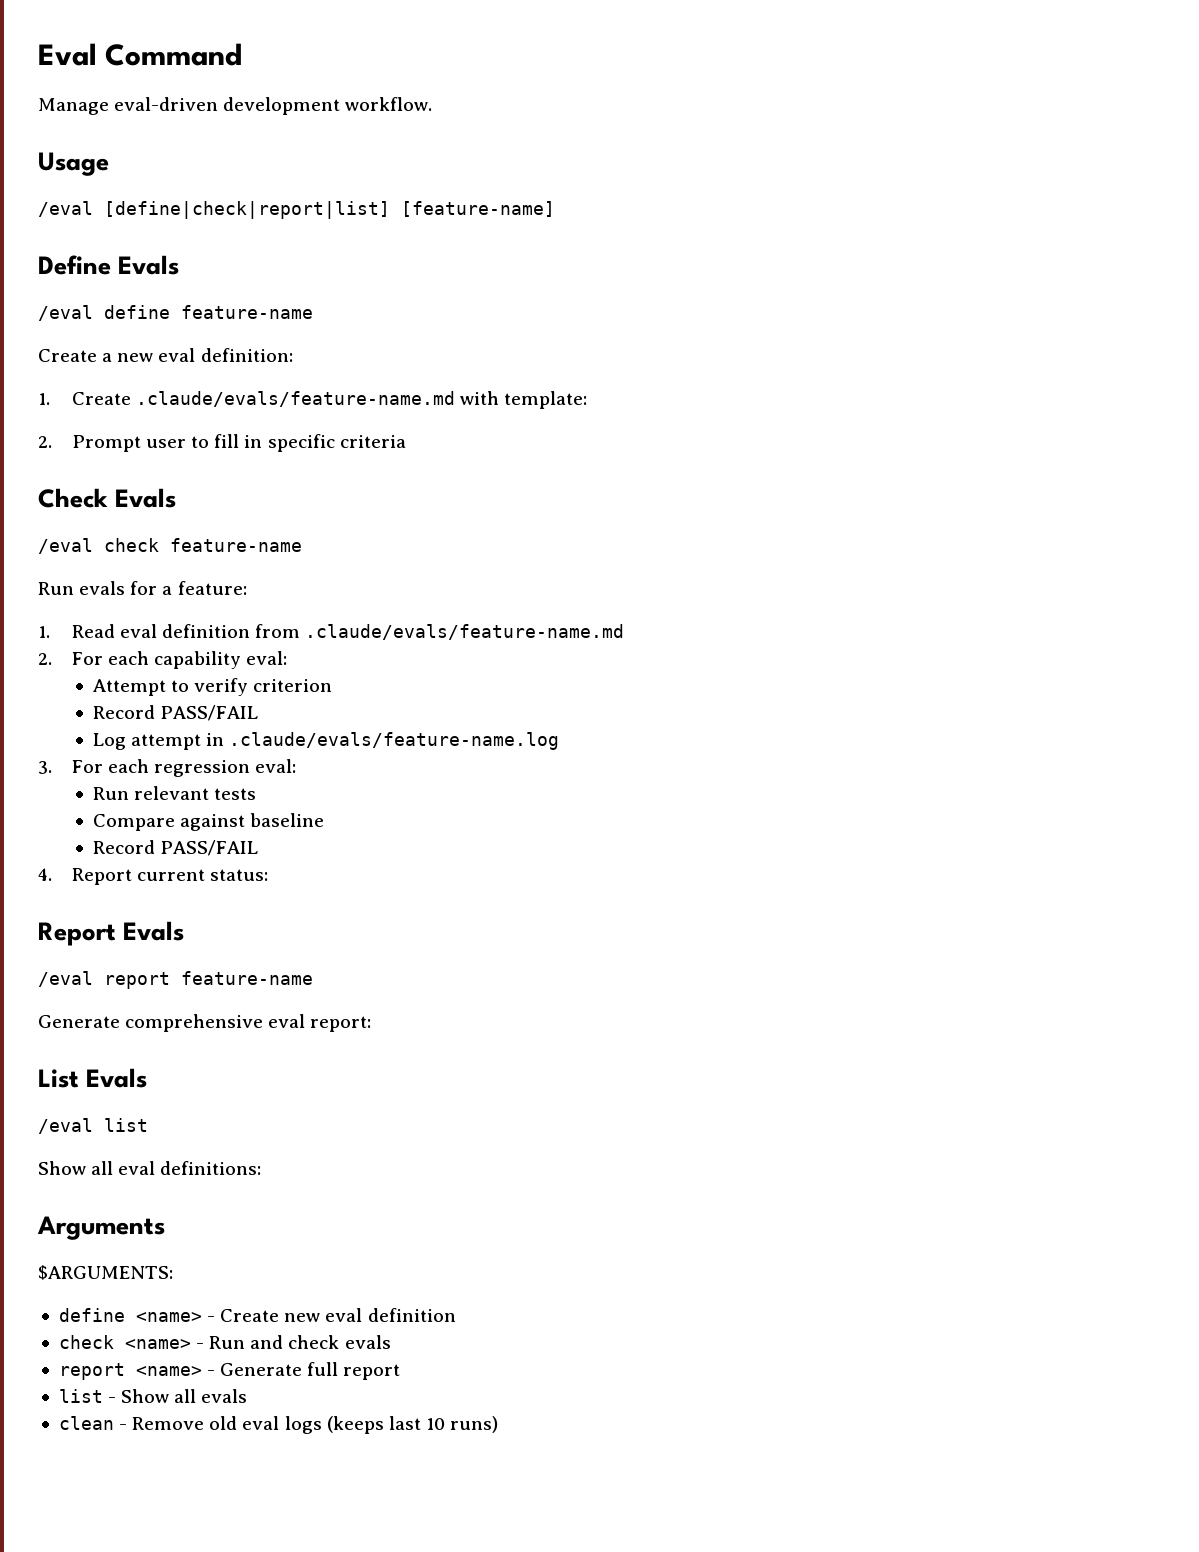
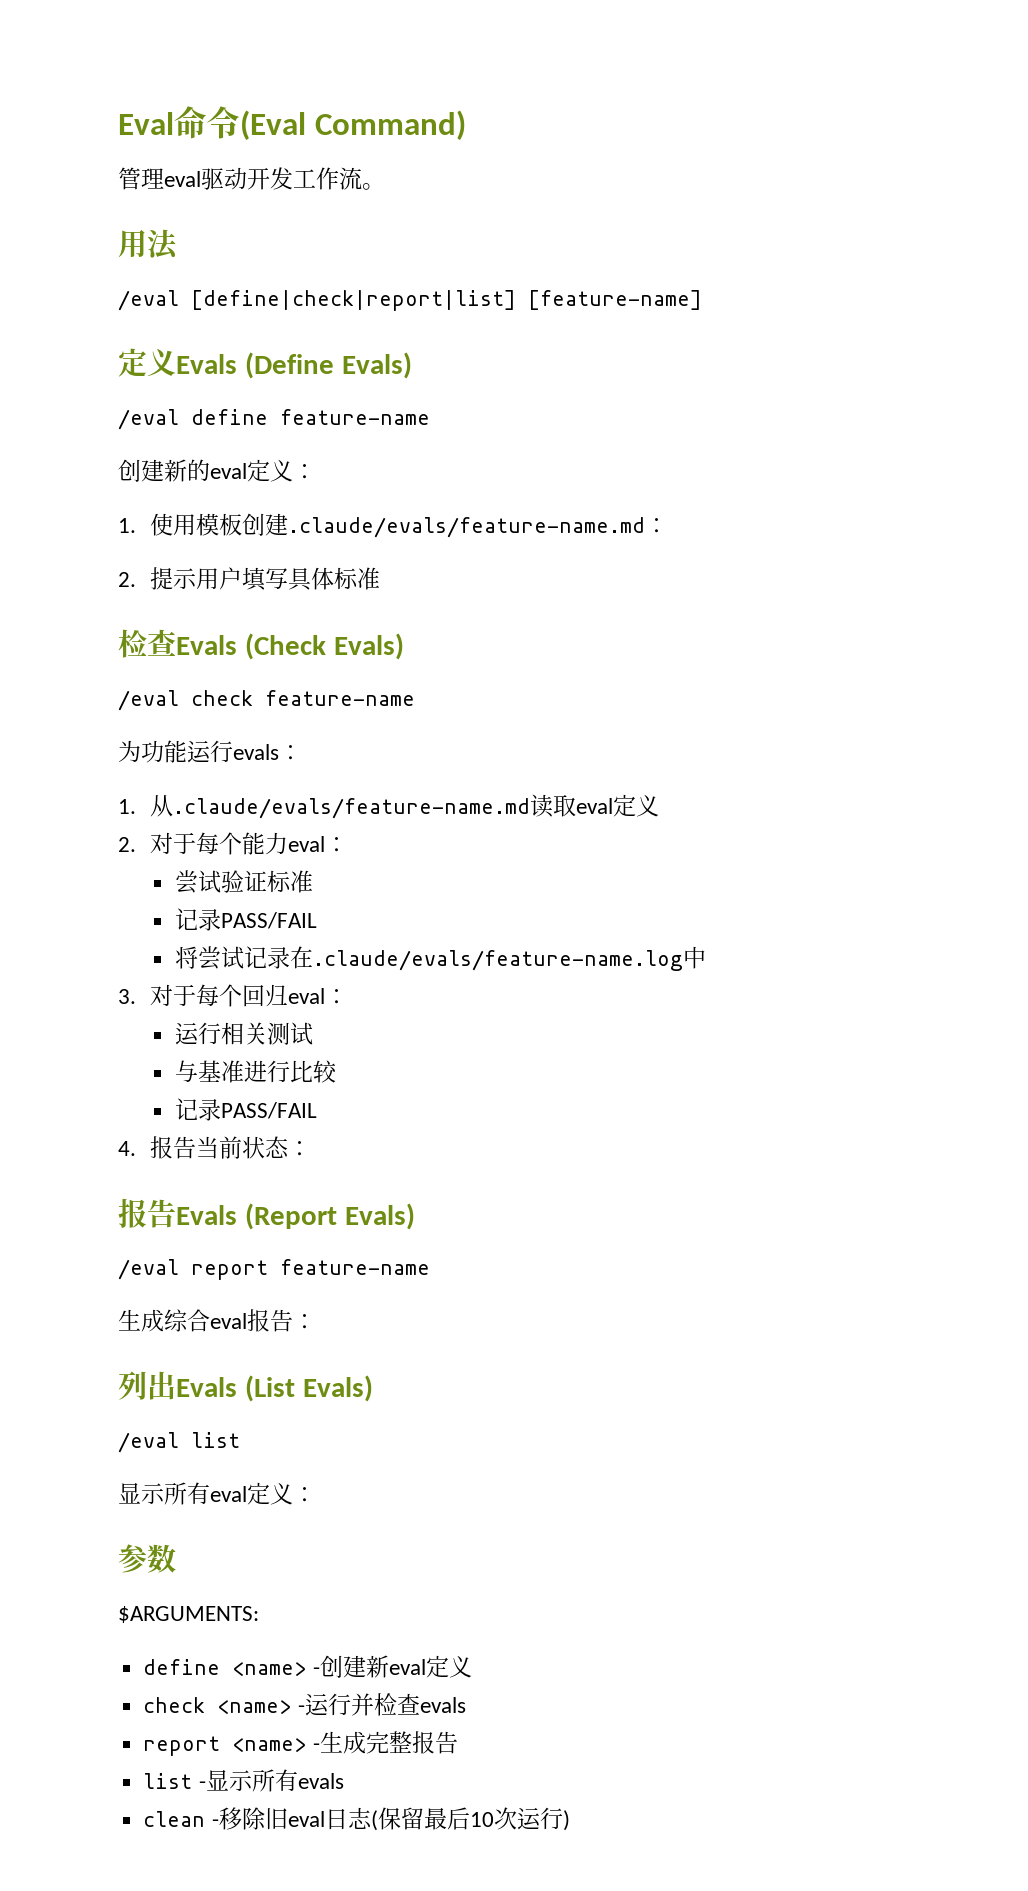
- Eval Command
- Manage eval-driven development workflow.
- Usage
+ Eval命令(Eval Command)
+ 管理eval驱动开发工作流。
+ 用法
- Define Evals
+ 定义Evals (Define Evals)
- Create a new eval definition:
- 1. Create .claude/evals/feature-name.md with template:
- 2. Prompt user to fill in specific criteria
- Check Evals
+ 创建新的eval定义：
+ 1.使用模板创建.claude/evals/feature-name.md：
+ 2.提示用户填写具体标准
+ 检查Evals (Check Evals)
- Run evals for a feature:
- 1. Read eval definition from .claude/evals/feature-name.md
- 2. For each capability eval:
- Attempt to verify criterion
- Record PASS/FAIL
- Log attempt in .claude/evals/feature-name.log
+ 为功能运行evals：
+ 1.从.claude/evals/feature-name.md读取eval定义
+ 2.对于每个能力eval：
+ 尝试验证标准
+ 记录PASS/FAIL
+ 将尝试记录在.claude/evals/feature-name.log中
- 3. For each regression eval:
- Run relevant tests
- Compare against baseline
- Record PASS/FAIL
- 4. Report current status:
- Report Evals
+ 3.对于每个回归eval：
+ 运行相关测试
+ 与基准进行比较
+ 记录PASS/FAIL
+ 4.报告当前状态：
+ 报告Evals (Report Evals)
- Generate comprehensive eval report:
- List Evals
+ 生成综合eval报告：
+ 列出Evals (List Evals)
- Show all eval definitions:
- Arguments
+ 显示所有eval定义：
+ 参数
- define <name> - Create new eval definition
+ define <name> -创建新eval定义
- check <name> - Run and check evals
+ check <name> -运行并检查evals
- report <name> - Generate full report
+ report <name> -生成完整报告
- list - Show all evals
+ list -显示所有evals
- clean - Remove old eval logs (keeps last 10 runs)
+ clean -移除旧eval日志(保留最后10次运行)

